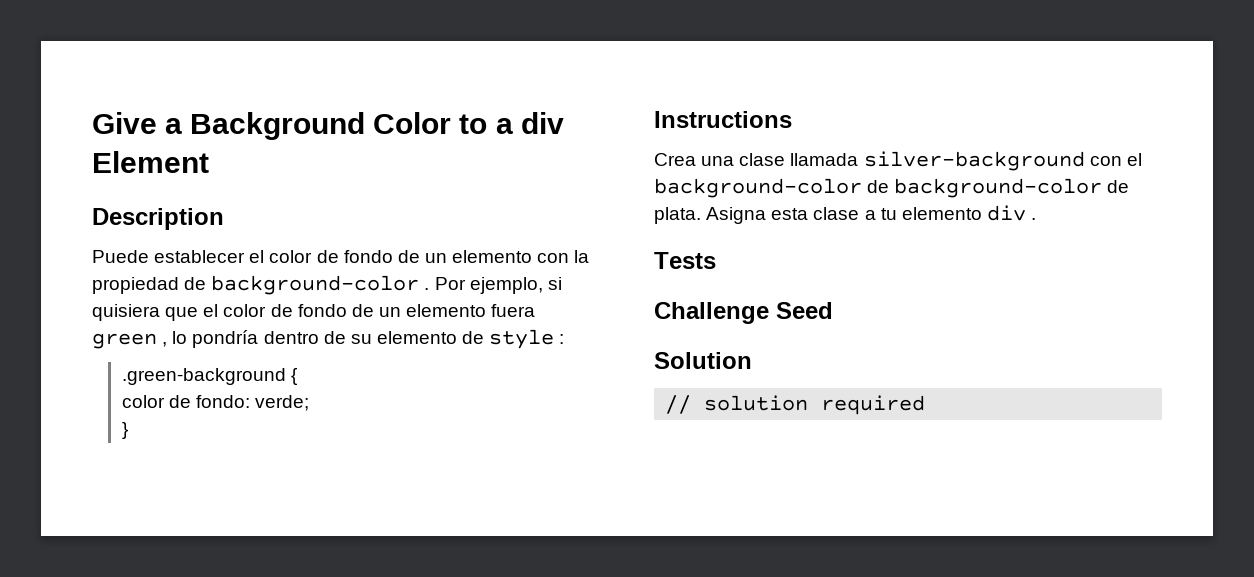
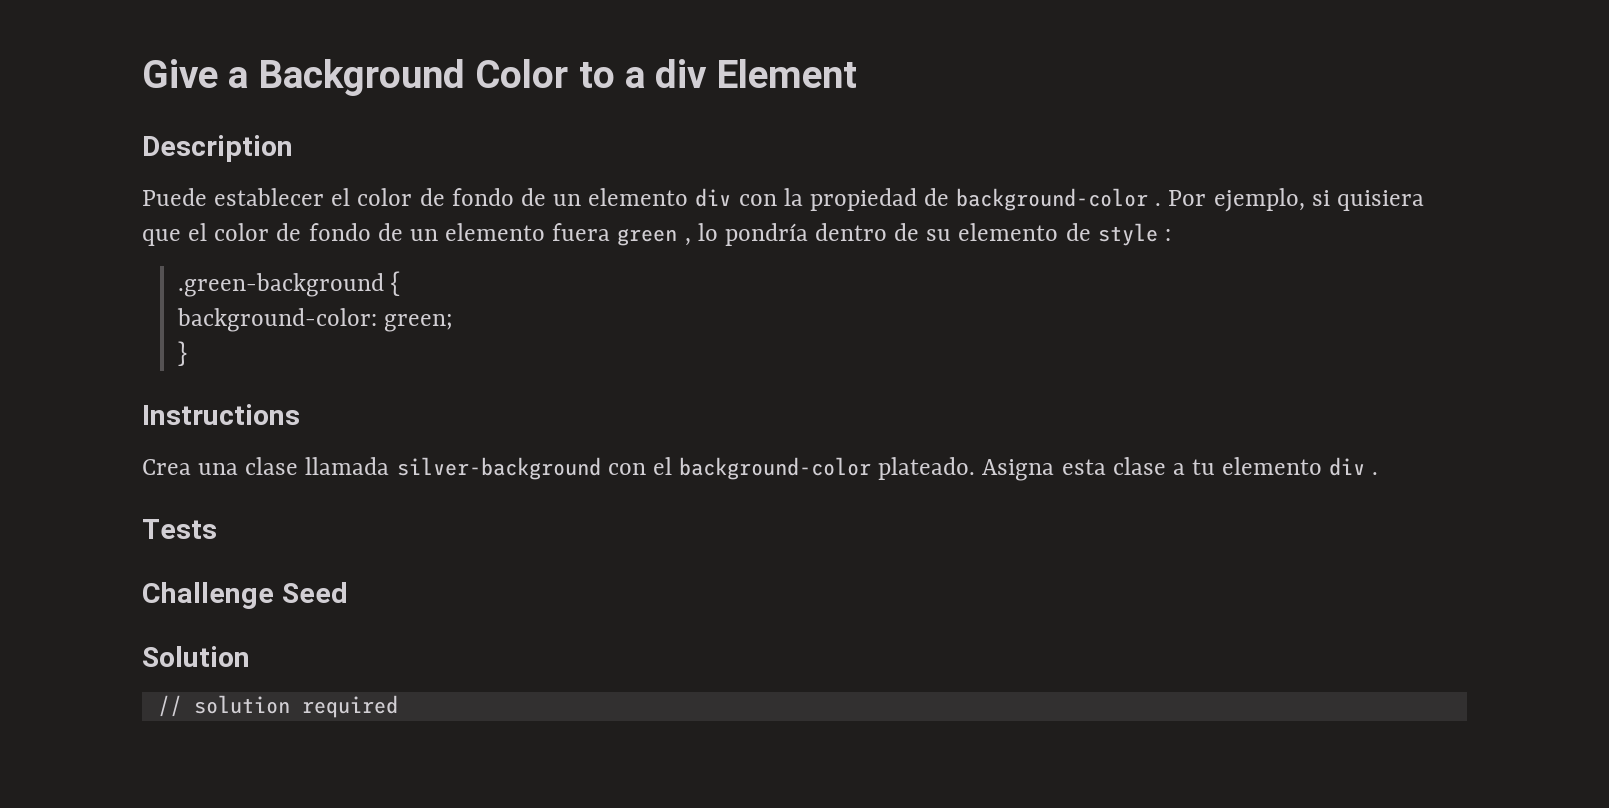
- Puede establecer el color de fondo de un elemento con la propiedad de background-color .
+ Puede establecer el color de fondo de un elemento div con la propiedad de background-color .
- color de fondo: verde;
+ background-color: green;
- Crea una clase llamada silver-background con el background-color de background-color de plata.
+ Crea una clase llamada silver-background con el background-color plateado.

